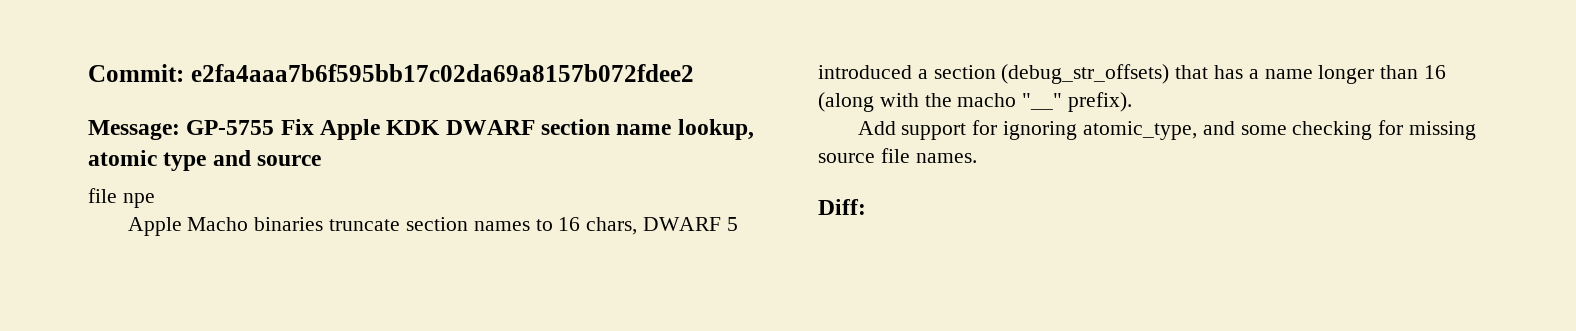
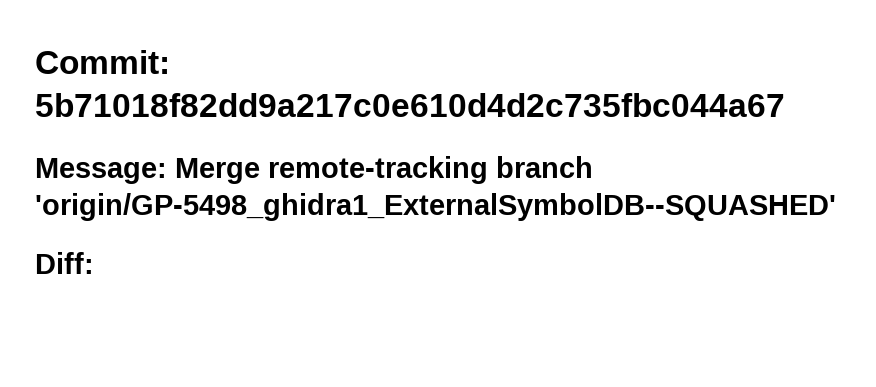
- Commit: e2fa4aaa7b6f595bb17c02da69a8157b072fdee2
+ Commit: 5b71018f82dd9a217c0e610d4d2c735fbc044a67
- Message: GP-5755 Fix Apple KDK DWARF section name lookup, atomic type and source
- file npe
- Apple Macho binaries truncate section names to 16 chars, DWARF 5 introduced a section (debug_str_offsets) that has a name longer than 16 (along with the macho "__" prefix).
- Add support for ignoring atomic_type, and some checking for missing source file names.
+ Message: Merge remote-tracking branch 'origin/GP-5498_ghidra1_ExternalSymbolDB--SQUASHED'

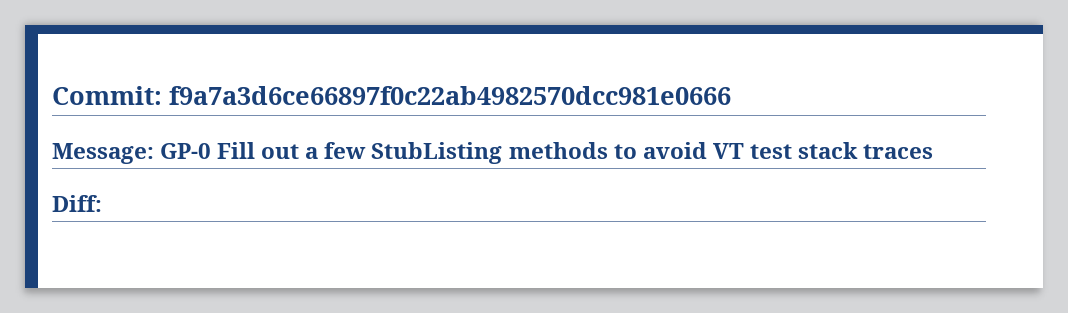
- Commit: 5b71018f82dd9a217c0e610d4d2c735fbc044a67
+ Commit: f9a7a3d6ce66897f0c22ab4982570dcc981e0666
- Message: Merge remote-tracking branch 'origin/GP-5498_ghidra1_ExternalSymbolDB--SQUASHED'
+ Message: GP-0 Fill out a few StubListing methods to avoid VT test stack traces

